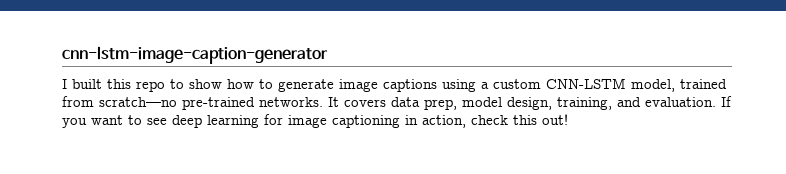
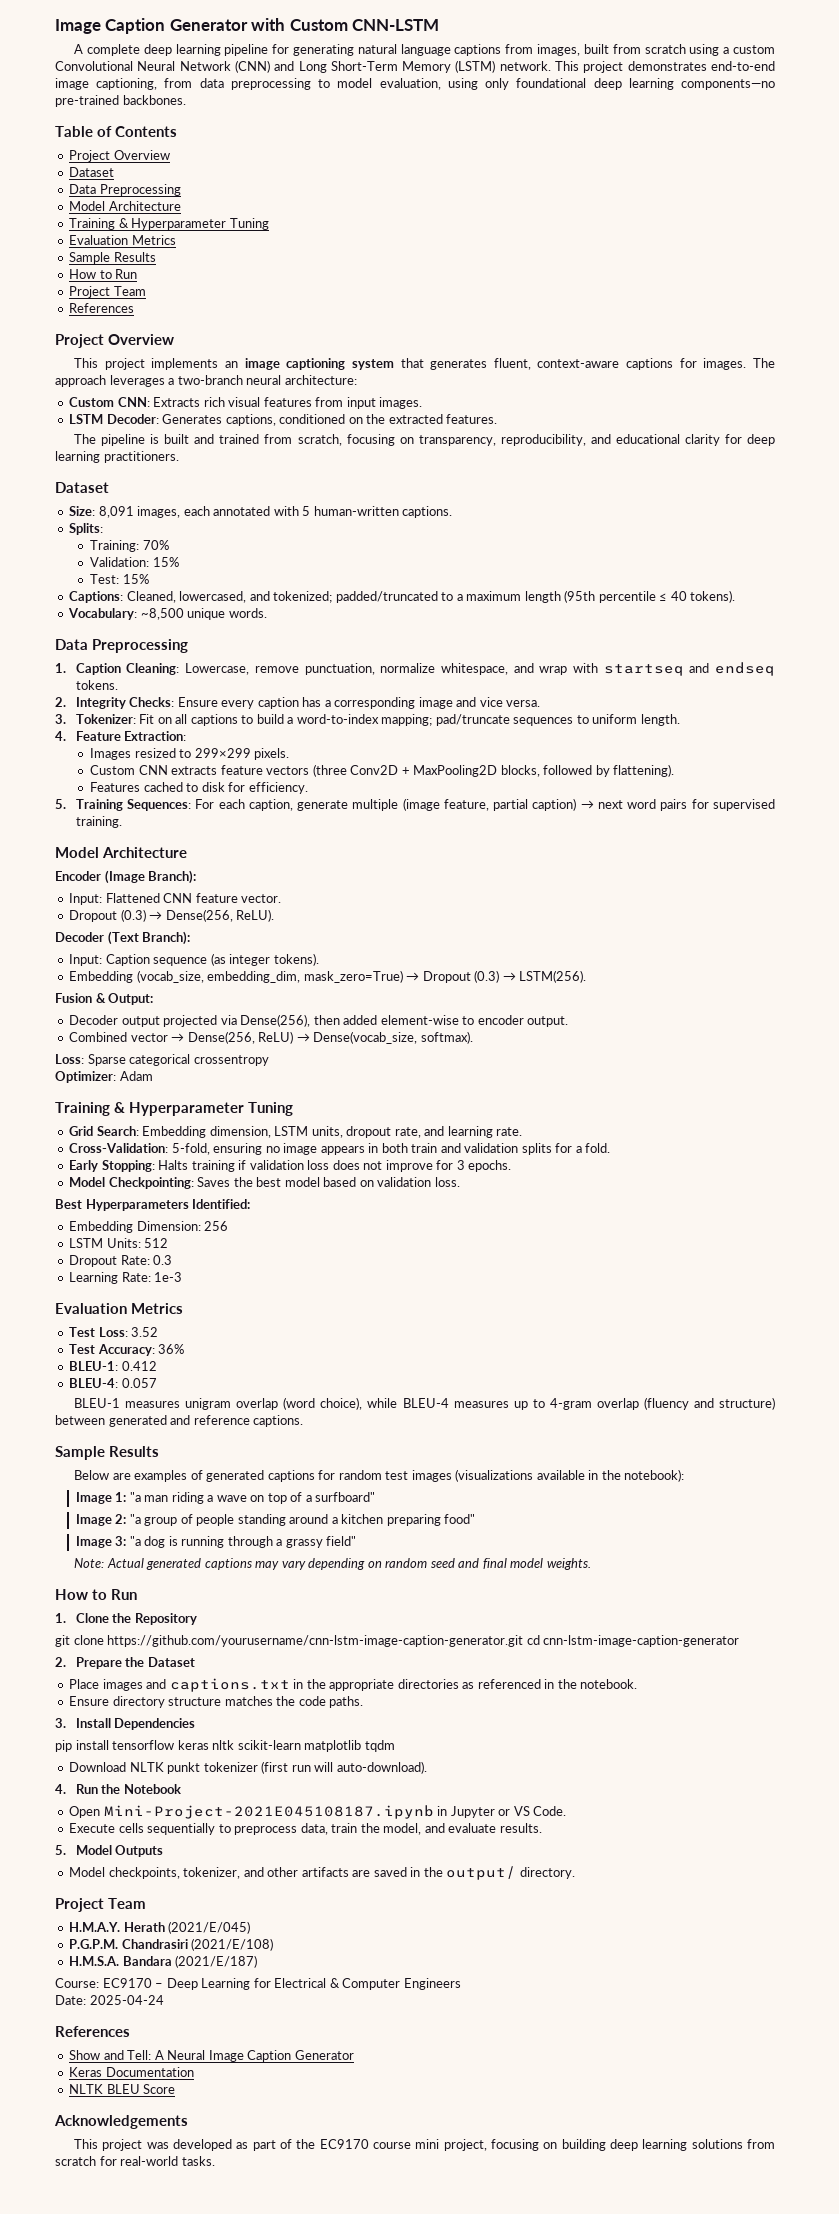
- cnn-lstm-image-caption-generator
- I built this repo to show how to generate image captions using a custom CNN-LSTM model, trained from scratch—no pre-trained networks. It covers data prep, model design, training, and evaluation. If you want to see deep learning for image captioning in action, check this out!
+ Image Caption Generator with Custom CNN-LSTM
+ A complete deep learning pipeline for generating natural language captions from images, built from scratch using a custom Convolutional Neural Network (CNN) and Long Short-Term Memory (LSTM) network. This project demonstrates end-to-end image captioning, from data preprocessing to model evaluation, using only foundational deep learning components—no pre-trained backbones.
+ Table of Contents
+ Project Overview
+ Dataset
+ Data Preprocessing
+ Model Architecture
+ Training & Hyperparameter Tuning
+ Evaluation Metrics
+ Sample Results
+ How to Run
+ Project Team
+ References
+ Project Overview
+ This project implements an image captioning system that generates fluent, context-aware captions for images. The approach leverages a two-branch neural architecture:
+ Custom CNN: Extracts rich visual features from input images.
+ LSTM Decoder: Generates captions, conditioned on the extracted features.
+ The pipeline is built and trained from scratch, focusing on transparency, reproducibility, and educational clarity for deep learning practitioners.
+ Dataset
+ Size: 8,091 images, each annotated with 5 human-written captions.
+ Splits:
+ Training: 70%
+ Validation: 15%
+ Test: 15%
+ Captions: Cleaned, lowercased, and tokenized; padded/truncated to a maximum length (95th percentile ≤ 40 tokens).
+ Vocabulary: ~8,500 unique words.
+ Data Preprocessing
+ 1. Caption Cleaning: Lowercase, remove punctuation, normalize whitespace, and wrap with startseq and endseq tokens.
+ 2. Integrity Checks: Ensure every caption has a corresponding image and vice versa.
+ 3. Tokenizer: Fit on all captions to build a word-to-index mapping; pad/truncate sequences to uniform length.
+ 4. Feature Extraction:
+ Images resized to 299×299 pixels.
+ Custom CNN extracts feature vectors (three Conv2D + MaxPooling2D blocks, followed by flattening).
+ Features cached to disk for efficiency.
+ 5. Training Sequences: For each caption, generate multiple (image feature, partial caption) → next word pairs for supervised training.
+ Model Architecture
+ Encoder (Image Branch):
+ Input: Flattened CNN feature vector.
+ Dropout (0.3) → Dense(256, ReLU).
+ Decoder (Text Branch):
+ Input: Caption sequence (as integer tokens).
+ Embedding (vocab_size, embedding_dim, mask_zero=True) → Dropout (0.3) → LSTM(256).
+ Fusion & Output:
+ Decoder output projected via Dense(256), then added element-wise to encoder output.
+ Combined vector → Dense(256, ReLU) → Dense(vocab_size, softmax).
+ Loss: Sparse categorical crossentropy
+ Optimizer: Adam
+ Training & Hyperparameter Tuning
+ Grid Search: Embedding dimension, LSTM units, dropout rate, and learning rate.
+ Cross-Validation: 5-fold, ensuring no image appears in both train and validation splits for a fold.
+ Early Stopping: Halts training if validation loss does not improve for 3 epochs.
+ Model Checkpointing: Saves the best model based on validation loss.
+ Best Hyperparameters Identified:
+ Embedding Dimension: 256
+ LSTM Units: 512
+ Dropout Rate: 0.3
+ Learning Rate: 1e-3
+ Evaluation Metrics
+ Test Loss: 3.52
+ Test Accuracy: 36%
+ BLEU-1: 0.412
+ BLEU-4: 0.057
+ BLEU-1 measures unigram overlap (word choice), while BLEU-4 measures up to 4-gram overlap (fluency and structure) between generated and reference captions.
+ Sample Results
+ Below are examples of generated captions for random test images (visualizations available in the notebook):
+ Image 1: "a man riding a wave on top of a surfboard"
+ Image 2: "a group of people standing around a kitchen preparing food"
+ Image 3: "a dog is running through a grassy field"
+ Note: Actual generated captions may vary depending on random seed and final model weights.
+ How to Run
+ 1. Clone the Repository
+ git clone https://github.com/yourusername/cnn-lstm-image-caption-generator.git cd cnn-lstm-image-caption-generator
+ 2. Prepare the Dataset
+ Place images and captions.txt in the appropriate directories as referenced in the notebook.
+ Ensure directory structure matches the code paths.
+ 3. Install Dependencies
+ pip install tensorflow keras nltk scikit-learn matplotlib tqdm
+ Download NLTK punkt tokenizer (first run will auto-download).
+ 4. Run the Notebook
+ Open Mini-Project-2021E045108187.ipynb in Jupyter or VS Code.
+ Execute cells sequentially to preprocess data, train the model, and evaluate results.
+ 5. Model Outputs
+ Model checkpoints, tokenizer, and other artifacts are saved in the output/ directory.
+ Project Team
+ H.M.A.Y. Herath (2021/E/045)
+ P.G.P.M. Chandrasiri (2021/E/108)
+ H.M.S.A. Bandara (2021/E/187)
+ Course: EC9170 – Deep Learning for Electrical & Computer Engineers
+ Date: 2025-04-24
+ References
+ Show and Tell: A Neural Image Caption Generator
+ Keras Documentation
+ NLTK BLEU Score
+ Acknowledgements
+ This project was developed as part of the EC9170 course mini project, focusing on building deep learning solutions from scratch for real-world tasks.

